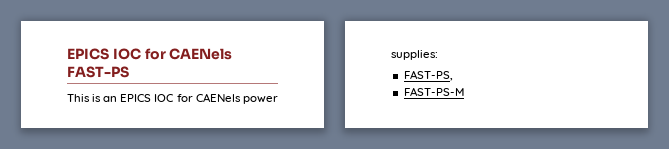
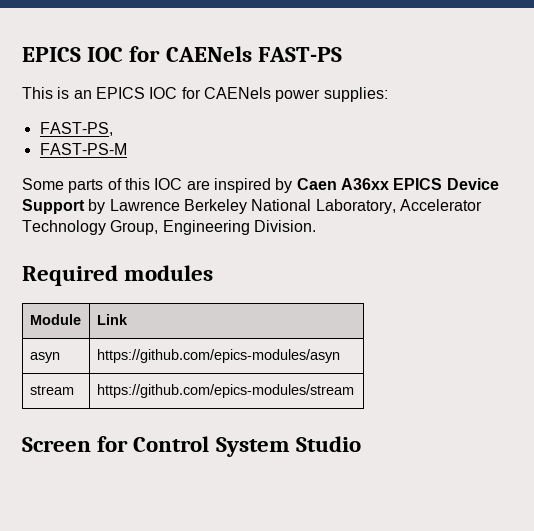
+ Some parts of this IOC are inspired by Caen A36xx EPICS Device Support by Lawrence Berkeley National Laboratory, Accelerator Technology Group, Engineering Division.
+ Required modules
+ Module | Link
+ asyn | https://github.com/epics-modules/asyn
+ stream | https://github.com/epics-modules/stream
+ Screen for Control System Studio

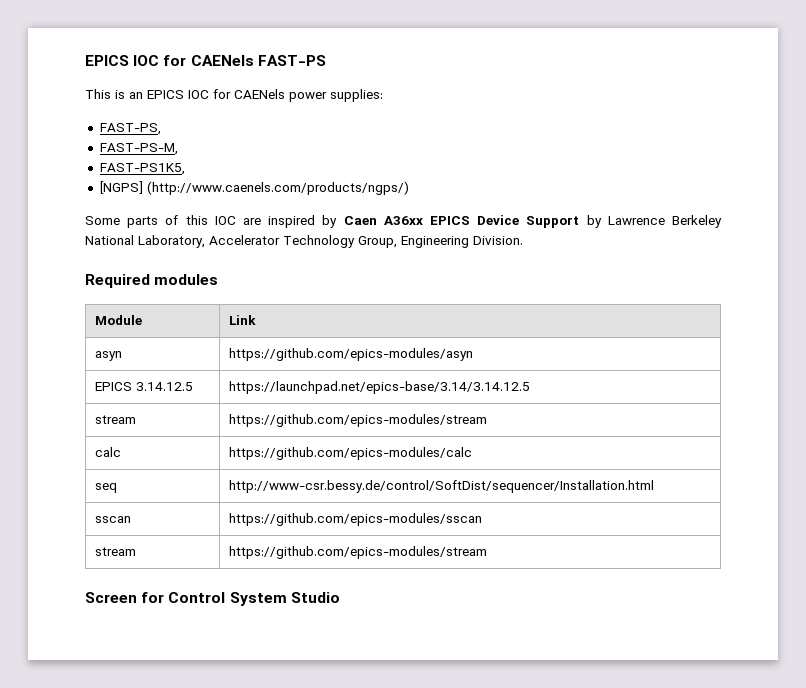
- FAST-PS-M
+ FAST-PS-M,
+ FAST-PS1K5,
+ [NGPS] (http://www.caenels.com/products/ngps/)
+ EPICS 3.14.12.5 | https://launchpad.net/epics-base/3.14/3.14.12.5
+ stream | https://github.com/epics-modules/stream
+ calc | https://github.com/epics-modules/calc
+ seq | http://www-csr.bessy.de/control/SoftDist/sequencer/Installation.html
+ sscan | https://github.com/epics-modules/sscan

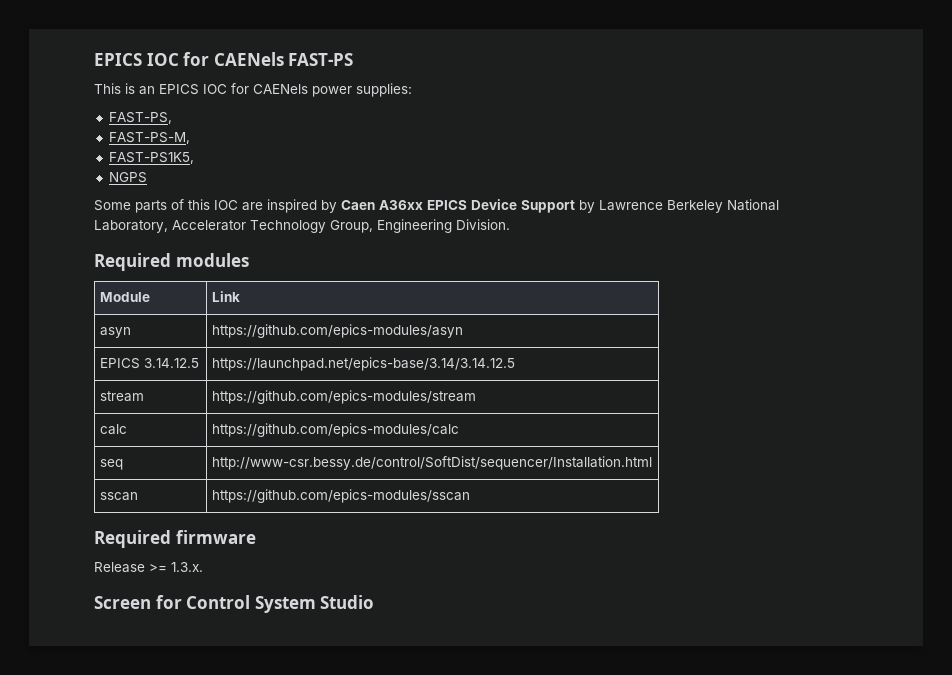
- [NGPS] (http://www.caenels.com/products/ngps/)
+ NGPS
  sscan | https://github.com/epics-modules/sscan
- stream | https://github.com/epics-modules/stream
+ Required firmware
+ Release >= 1.3.x.

